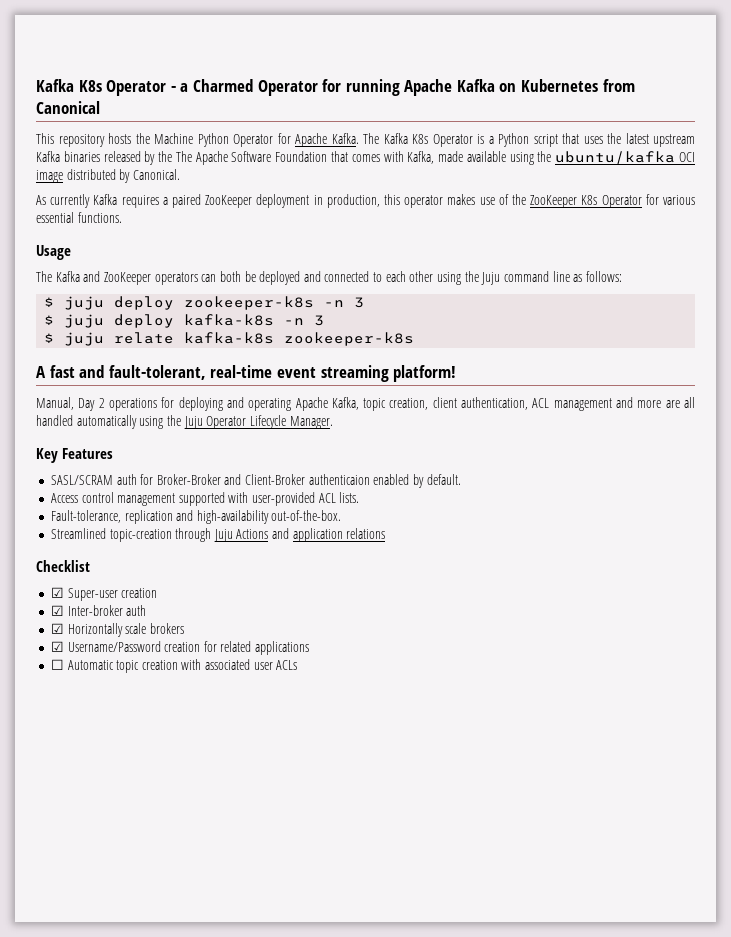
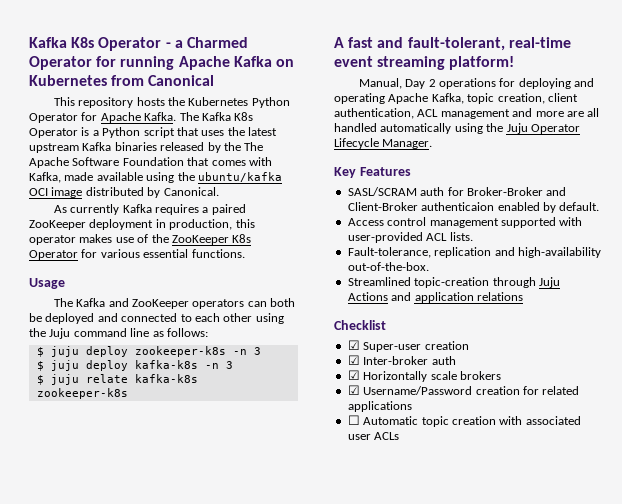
- This repository hosts the Machine Python Operator for Apache Kafka.
+ This repository hosts the Kubernetes Python Operator for Apache Kafka.

